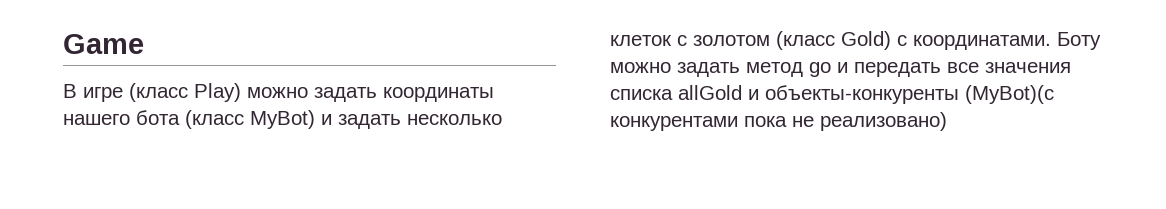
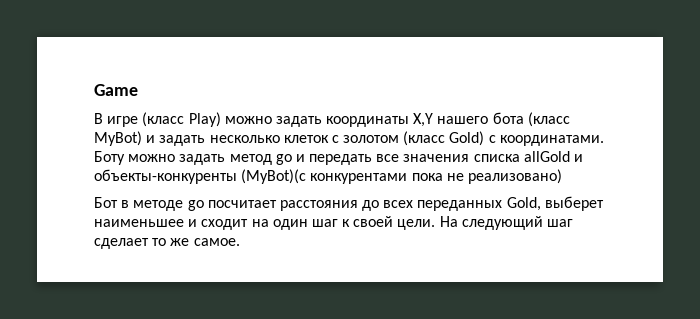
- В игре (класс Play) можно задать координаты нашего бота (класс MyBot) и задать несколько клеток с золотом (класс Gold) с координатами.
+ В игре (класс Play) можно задать координаты Х,Y нашего бота (класс MyBot) и задать несколько клеток с золотом (класс Gold) с координатами.
+ Бот в методе go посчитает расстояния до всех переданных Gold, выберет наименьшее и сходит на один шаг к своей цели. На следующий шаг сделает то же самое.

